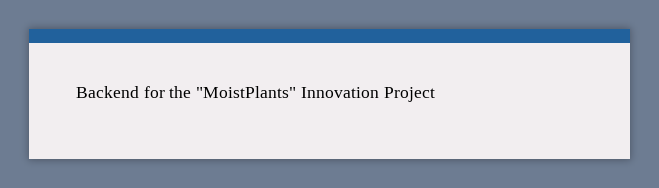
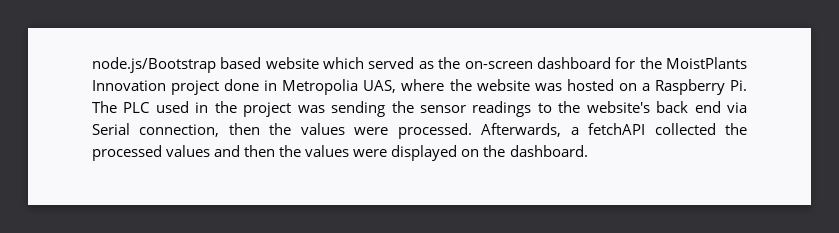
- Backend for the "MoistPlants" Innovation Project
+ node.js/Bootstrap based website which served as the on-screen dashboard for the MoistPlants Innovation project done in Metropolia UAS, where the website was hosted on a Raspberry Pi. The PLC used in the project was sending the sensor readings to the website's back end via Serial connection, then the values were processed. Afterwards, a fetchAPI collected the processed values and then the values were displayed on the dashboard.

